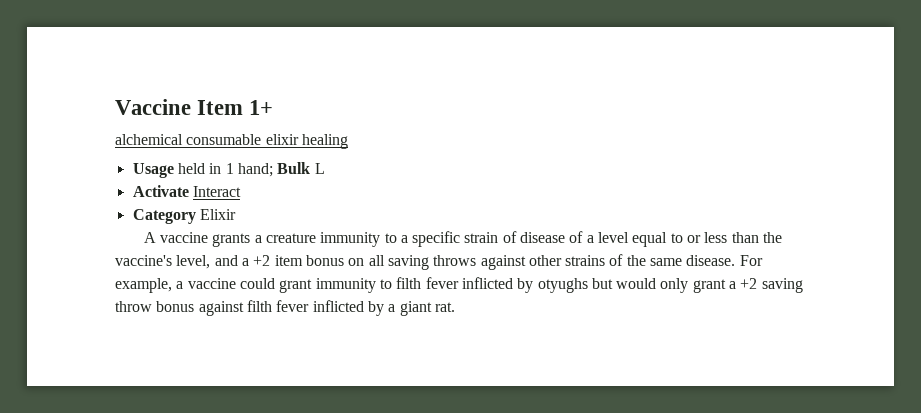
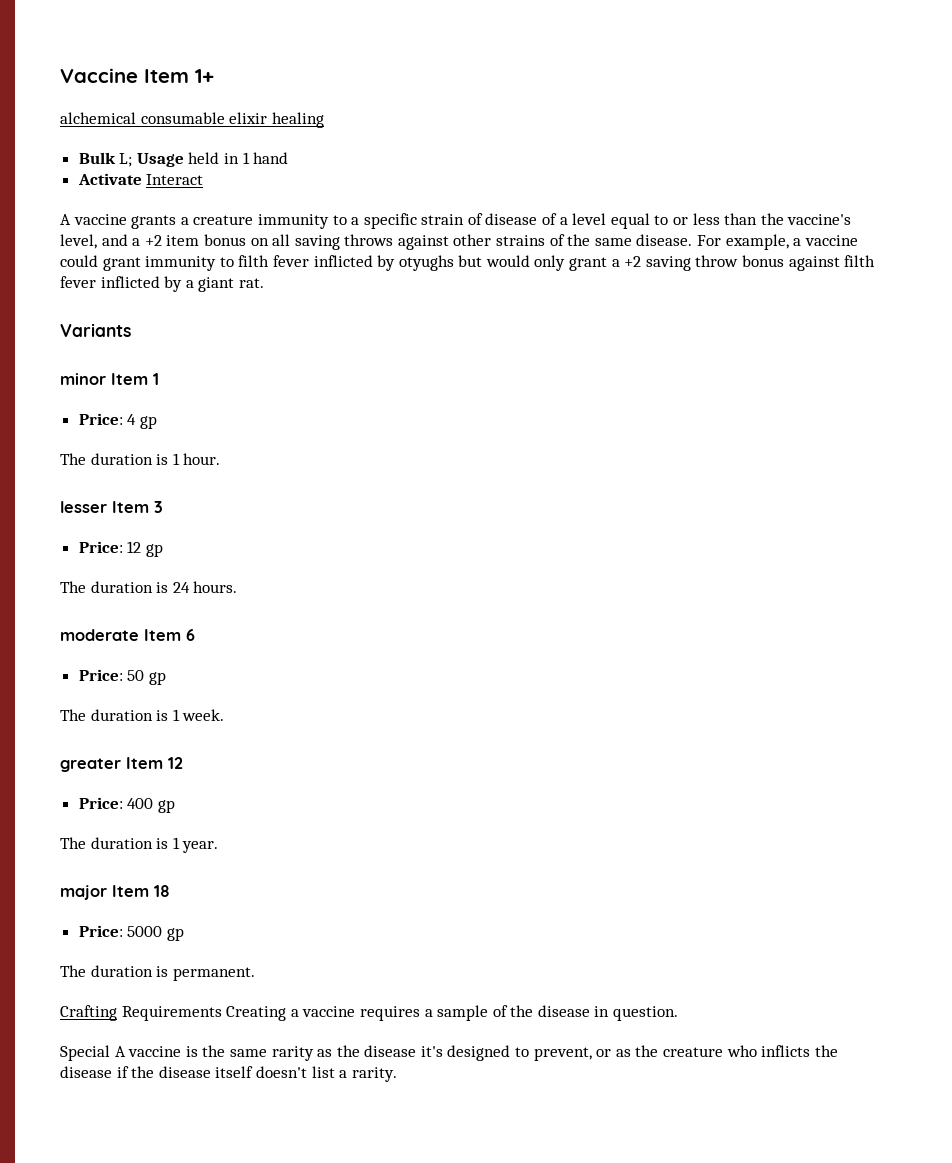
- Usage held in 1 hand; Bulk L
+ Bulk L; Usage held in 1 hand
- Category Elixir
+ Variants
+ minor Item 1
+ Price: 4 gp
+ The duration is 1 hour.
+ lesser Item 3
+ Price: 12 gp
+ The duration is 24 hours.
+ moderate Item 6
+ Price: 50 gp
+ The duration is 1 week.
+ greater Item 12
+ Price: 400 gp
+ The duration is 1 year.
+ major Item 18
+ Price: 5000 gp
+ The duration is permanent.
+ Crafting Requirements Creating a vaccine requires a sample of the disease in question.
+ Special A vaccine is the same rarity as the disease it's designed to prevent, or as the creature who inflicts the disease if the disease itself doesn't list a rarity.

